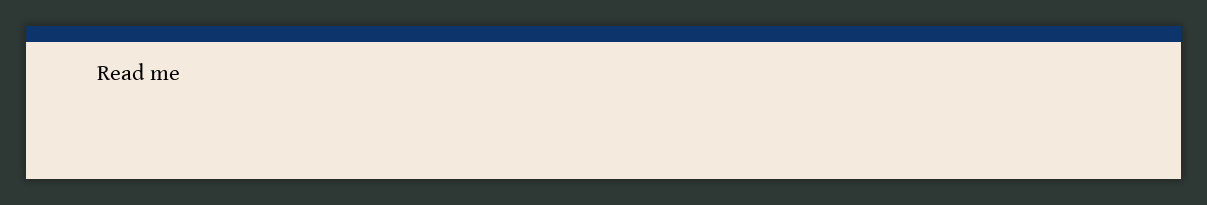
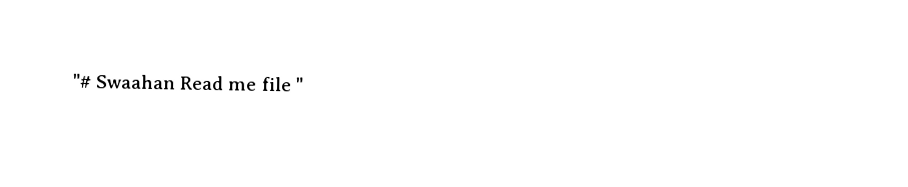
- Read me
+ "# Swaahan Read me file "

